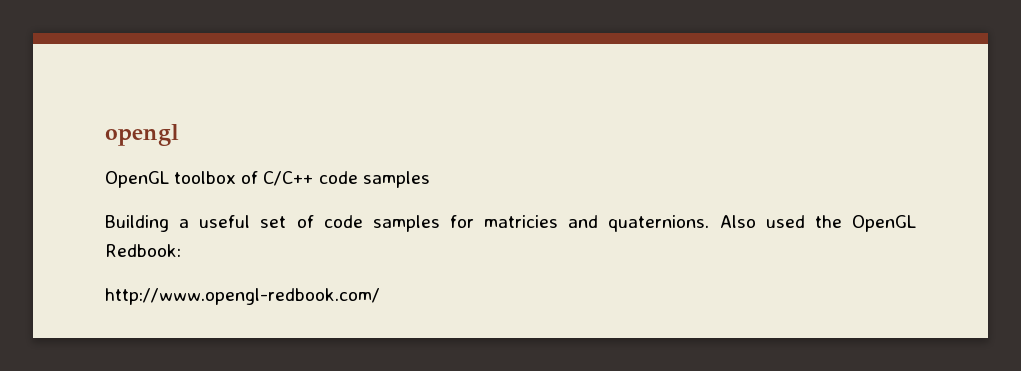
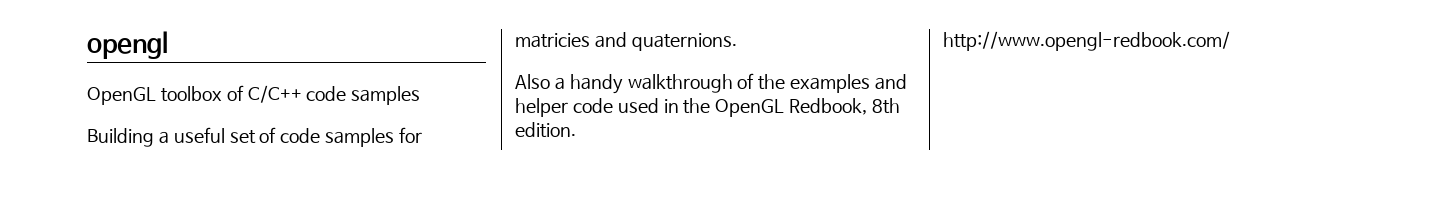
- Building a useful set of code samples for matricies and quaternions. Also used the OpenGL Redbook:
+ Building a useful set of code samples for matricies and quaternions.
+ Also a handy walkthrough of the examples and helper code used in the OpenGL Redbook, 8th edition.

